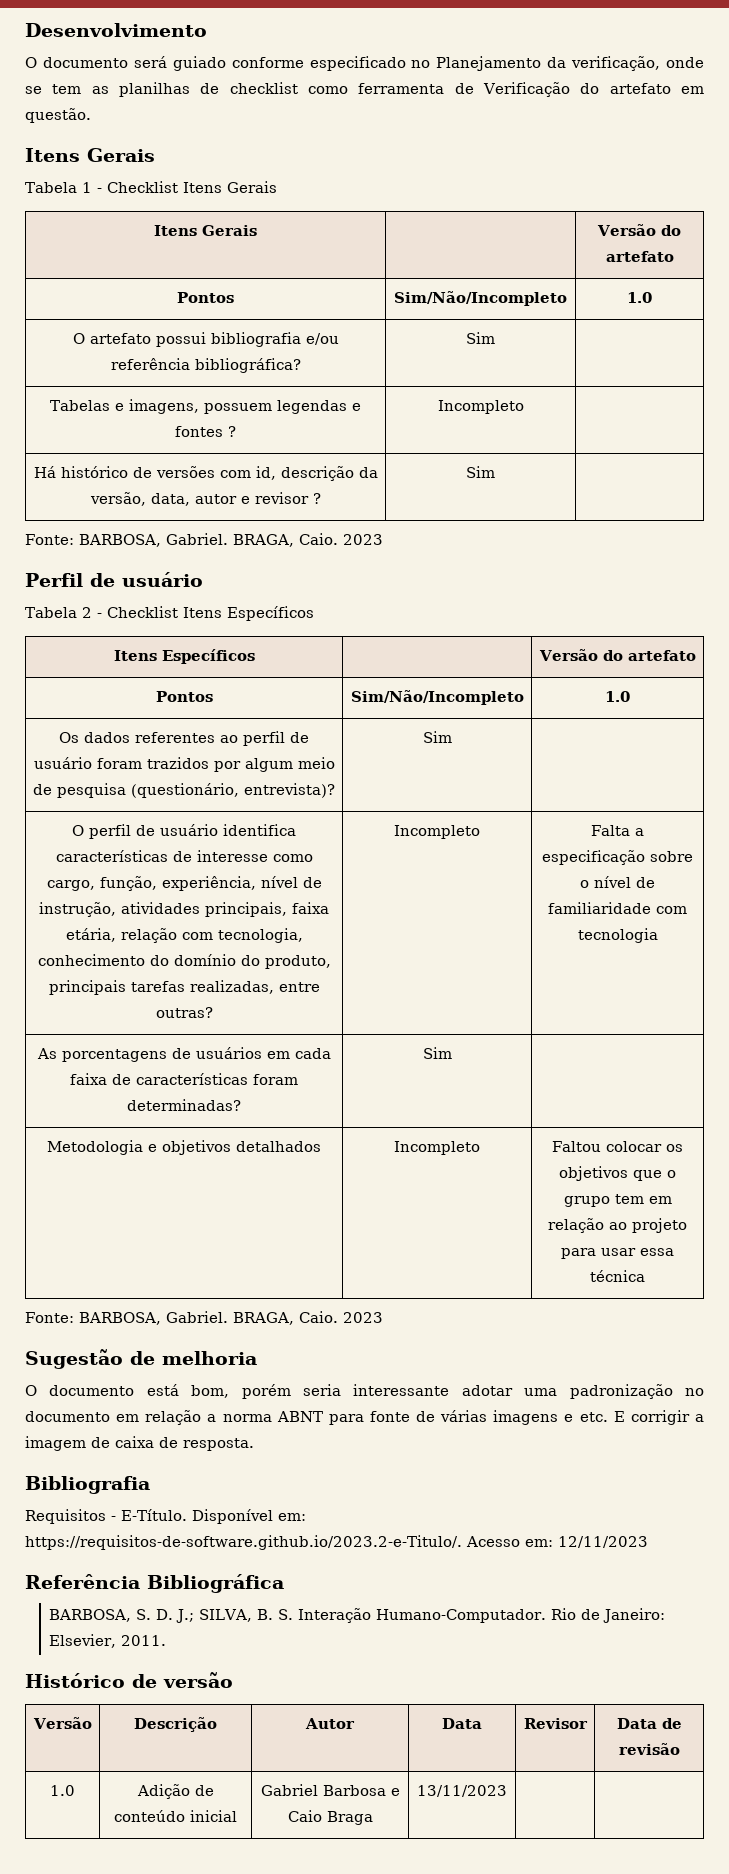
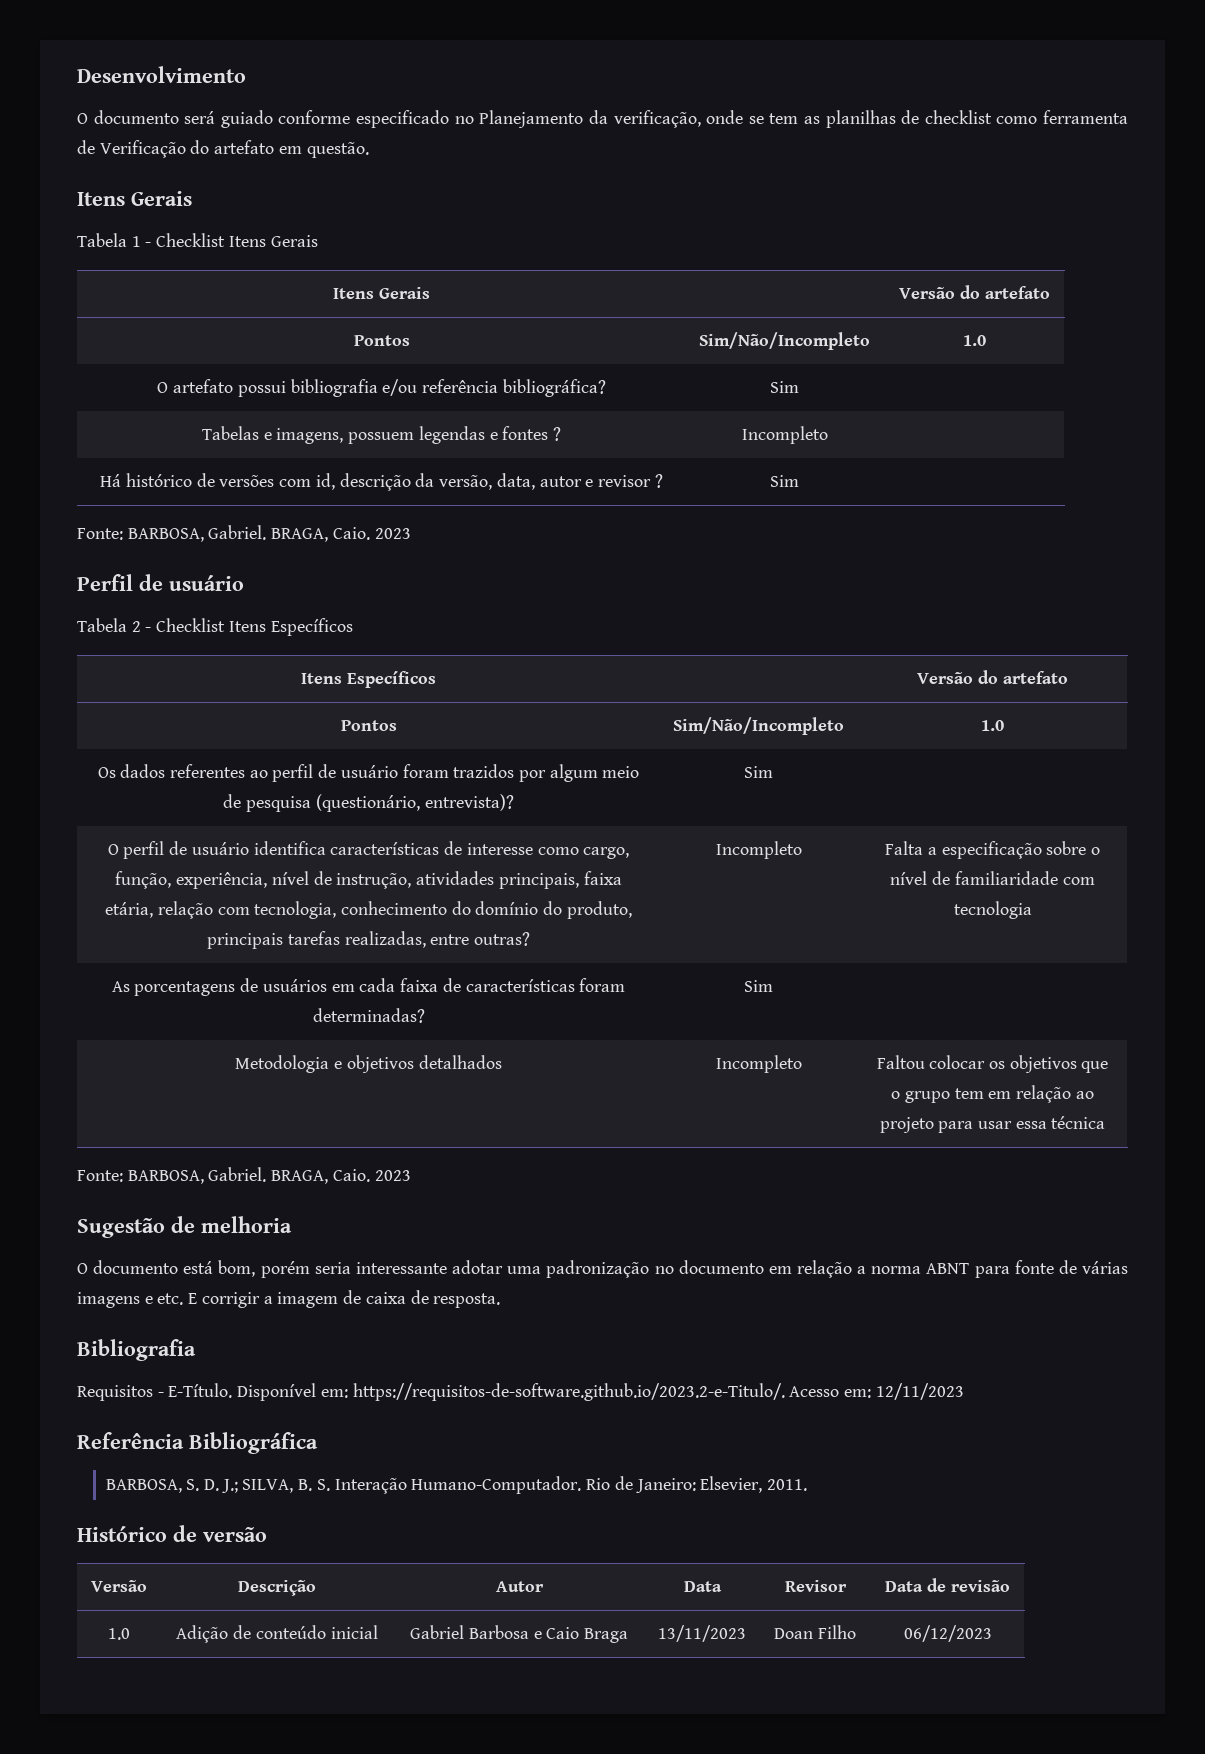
- 1.0 | Adição de conteúdo inicial | Gabriel Barbosa e Caio Braga | 13/11/2023 | |
+ 1.0 | Adição de conteúdo inicial | Gabriel Barbosa e Caio Braga | 13/11/2023 | Doan Filho | 06/12/2023

